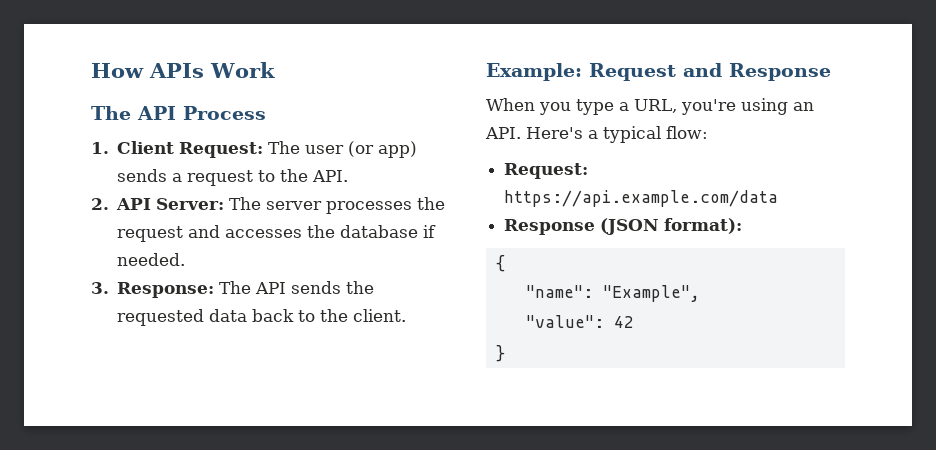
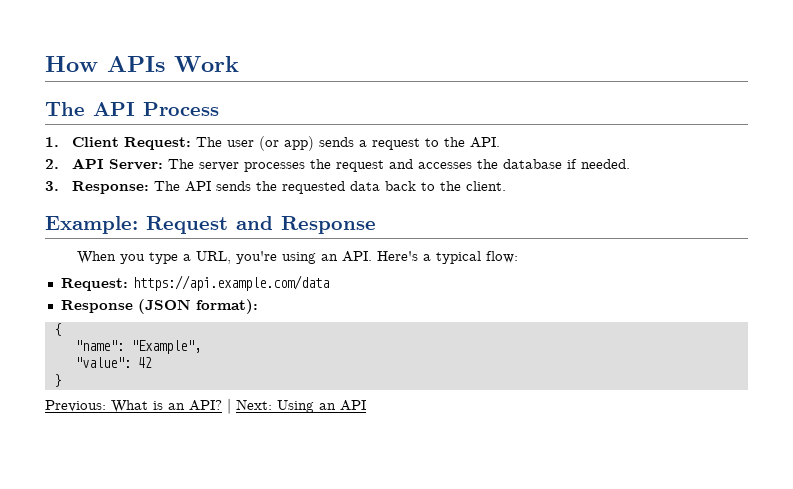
+ Previous: What is an API? | Next: Using an API

